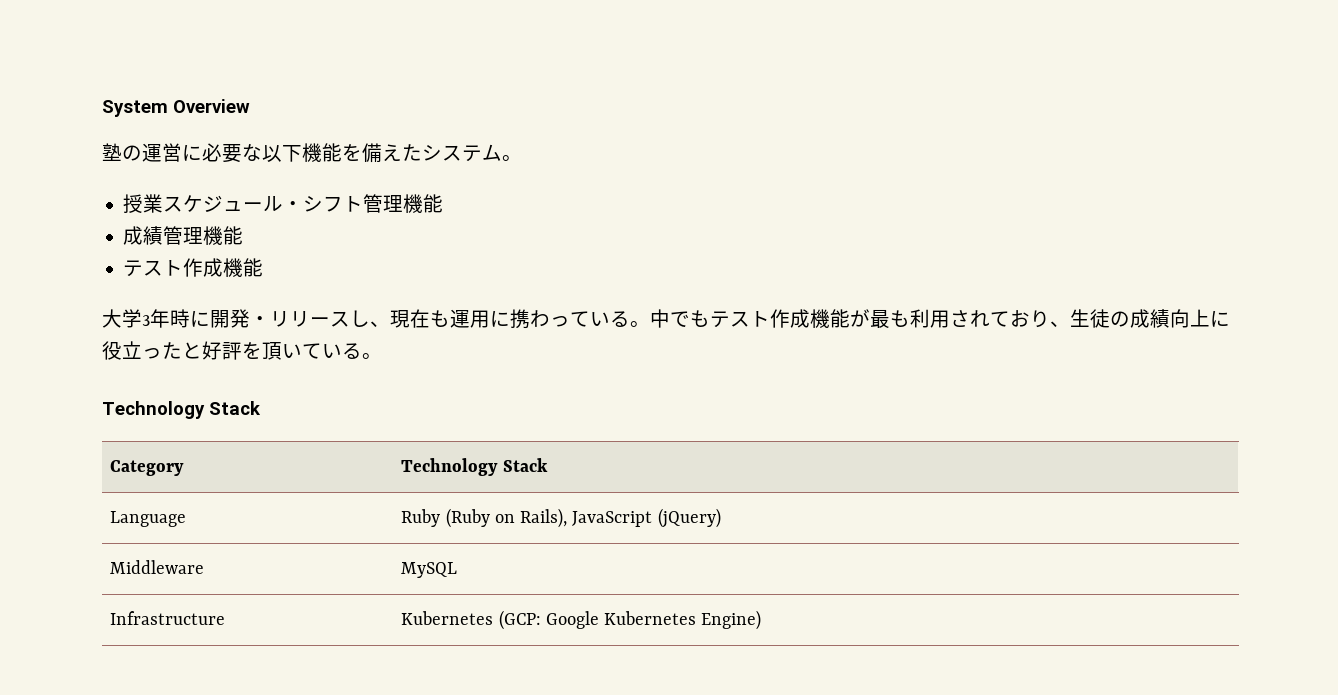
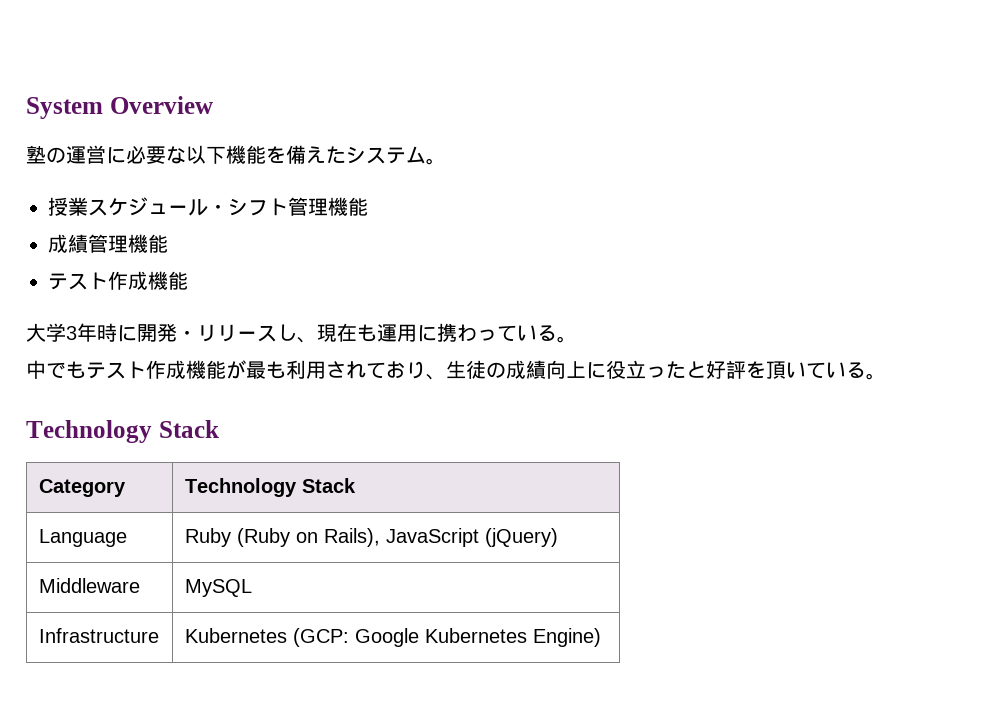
- 大学3年時に開発・リリースし、現在も運用に携わっている。中でもテスト作成機能が最も利用されており、生徒の成績向上に役立ったと好評を頂いている。
+ 大学3年時に開発・リリースし、現在も運用に携わっている。
+ 中でもテスト作成機能が最も利用されており、生徒の成績向上に役立ったと好評を頂いている。

